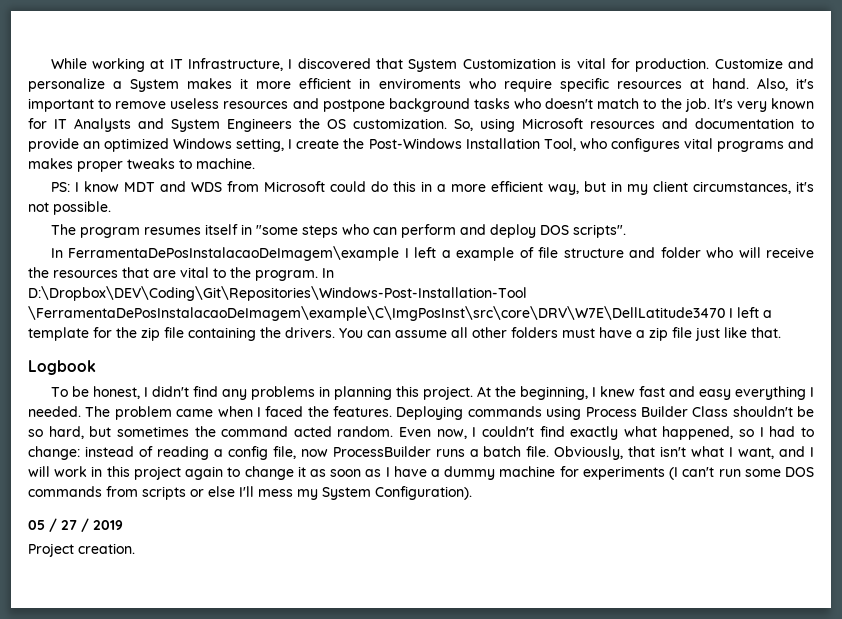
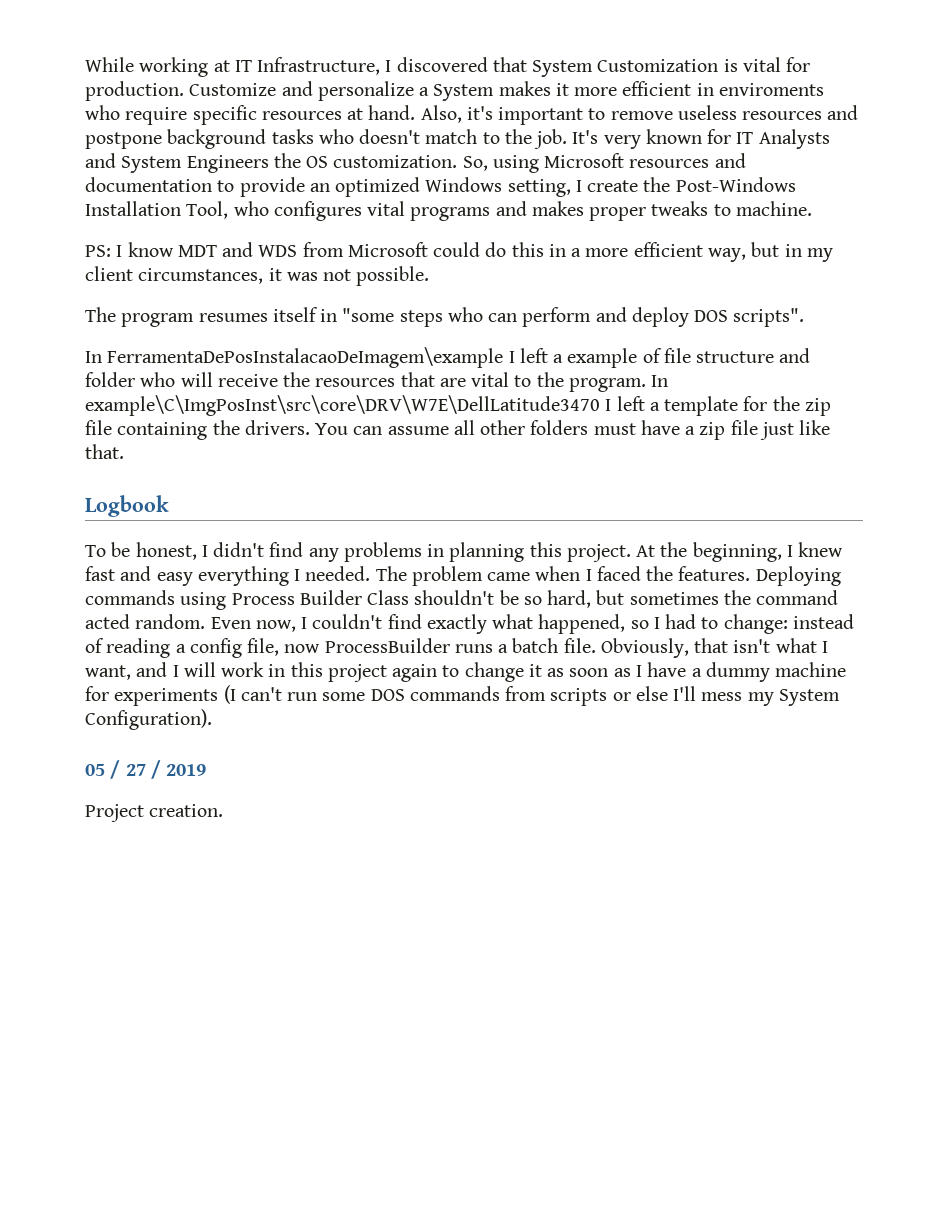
- PS: I know MDT and WDS from Microsoft could do this in a more efficient way, but in my client circumstances, it's not possible.
+ PS: I know MDT and WDS from Microsoft could do this in a more efficient way, but in my client circumstances, it was not possible.
- In D:\Dropbox\DEV\Coding\Git\Repositories\Windows-Post-Installation-Tool \FerramentaDePosInstalacaoDeImagem\example\C\ImgPosInst\src\core\DRV\W7E\DellLatitude3470 I left a template for the zip file containing the drivers.
+ In example\C\ImgPosInst\src\core\DRV\W7E\DellLatitude3470 I left a template for the zip file containing the drivers.

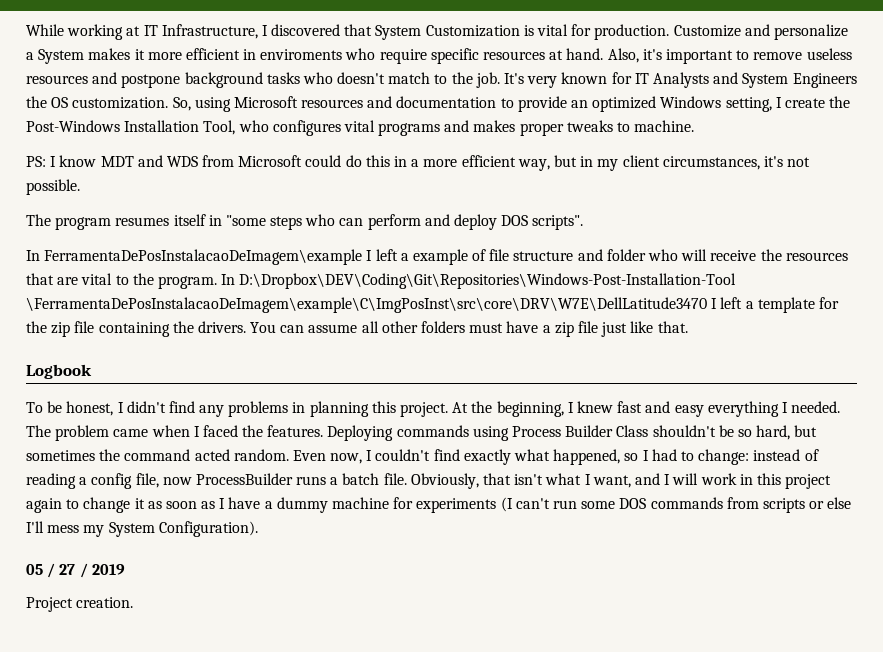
- PS: I know MDT and WDS from Microsoft could do this in a more efficient way, but in my client circumstances, it was not possible.
+ PS: I know MDT and WDS from Microsoft could do this in a more efficient way, but in my client circumstances, it's not possible.
- In example\C\ImgPosInst\src\core\DRV\W7E\DellLatitude3470 I left a template for the zip file containing the drivers.
+ In D:\Dropbox\DEV\Coding\Git\Repositories\Windows-Post-Installation-Tool \FerramentaDePosInstalacaoDeImagem\example\C\ImgPosInst\src\core\DRV\W7E\DellLatitude3470 I left a template for the zip file containing the drivers.

